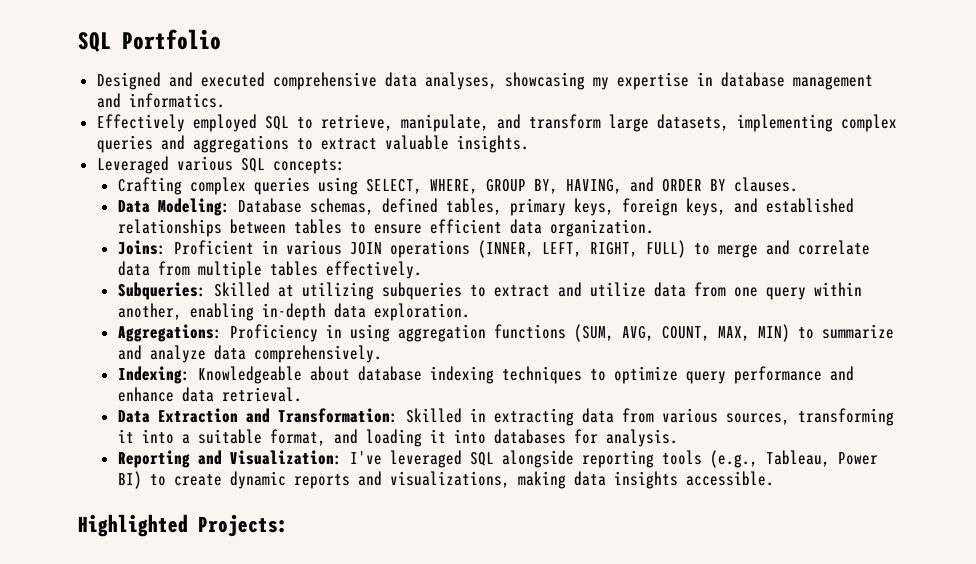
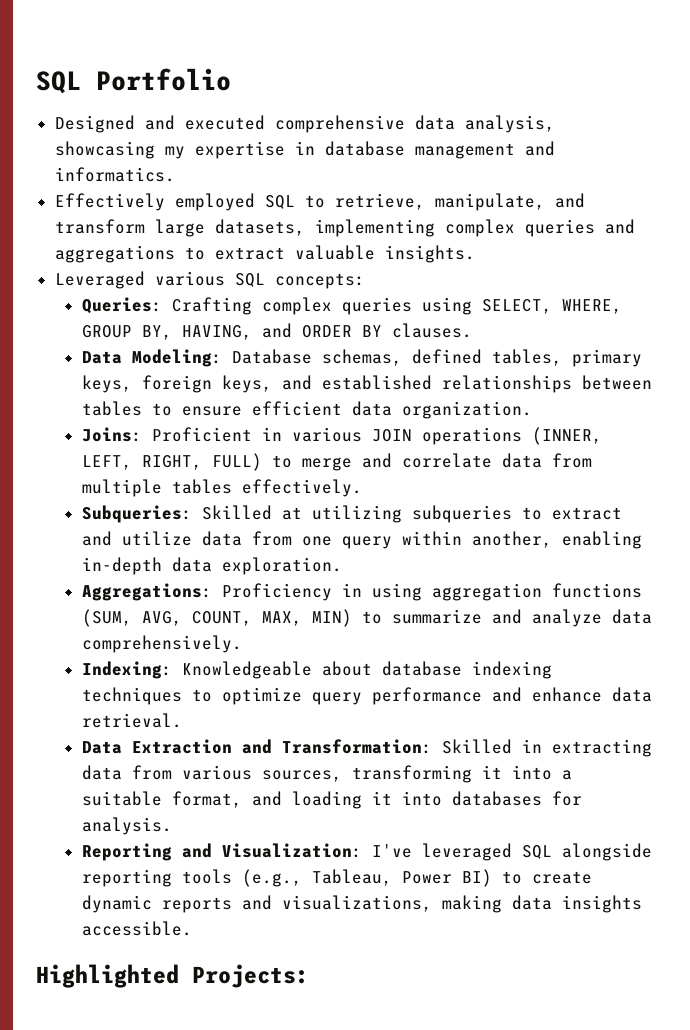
- Designed and executed comprehensive data analyses, showcasing my expertise in database management and informatics.
+ Designed and executed comprehensive data analysis, showcasing my expertise in database management and informatics.
- Crafting complex queries using SELECT, WHERE, GROUP BY, HAVING, and ORDER BY clauses.
+ Queries: Crafting complex queries using SELECT, WHERE, GROUP BY, HAVING, and ORDER BY clauses.

